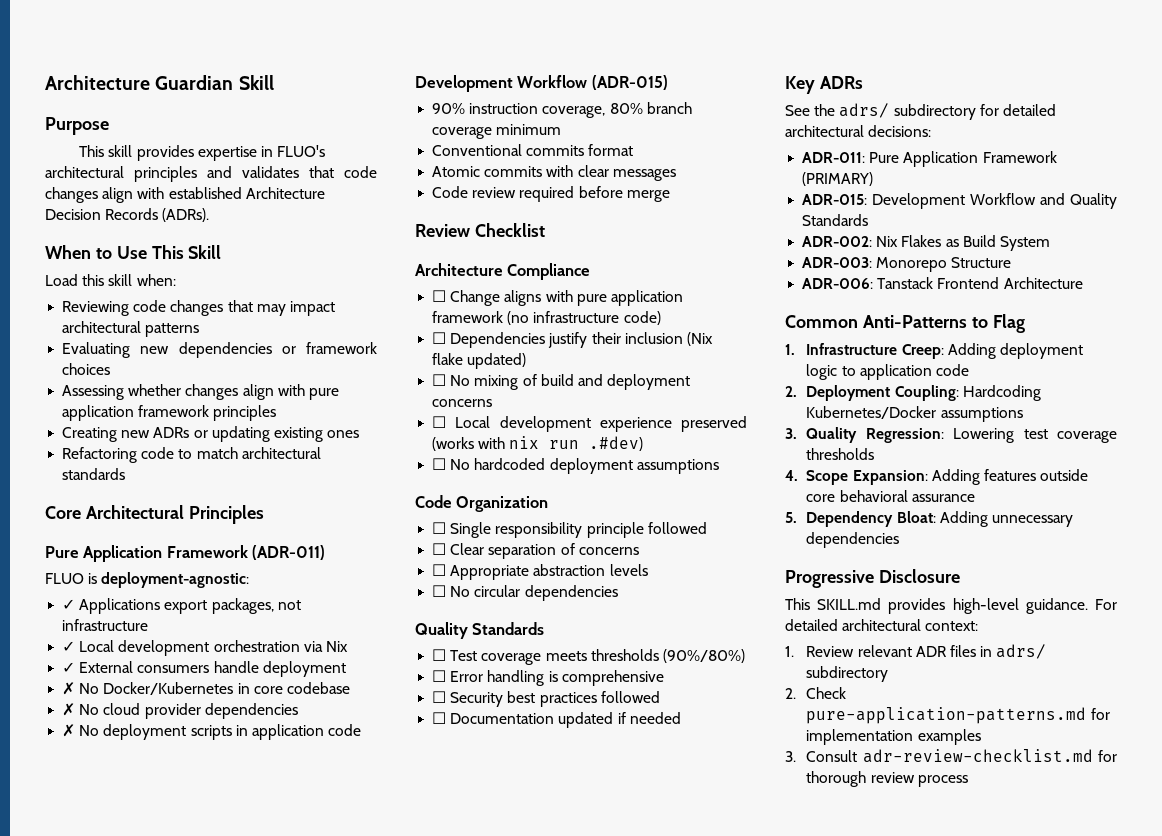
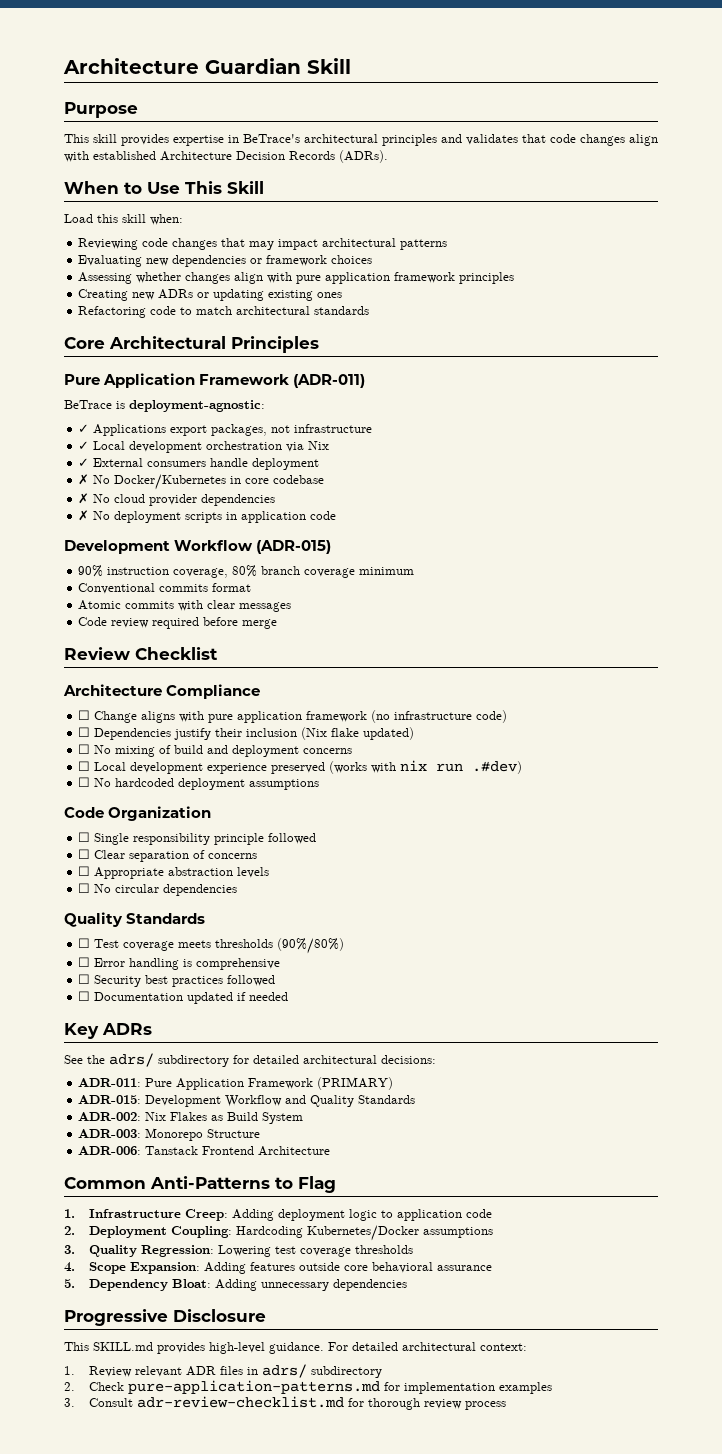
- This skill provides expertise in FLUO's architectural principles and validates that code changes align with established Architecture Decision Records (ADRs).
+ This skill provides expertise in BeTrace's architectural principles and validates that code changes align with established Architecture Decision Records (ADRs).
- FLUO is deployment-agnostic:
+ BeTrace is deployment-agnostic:

